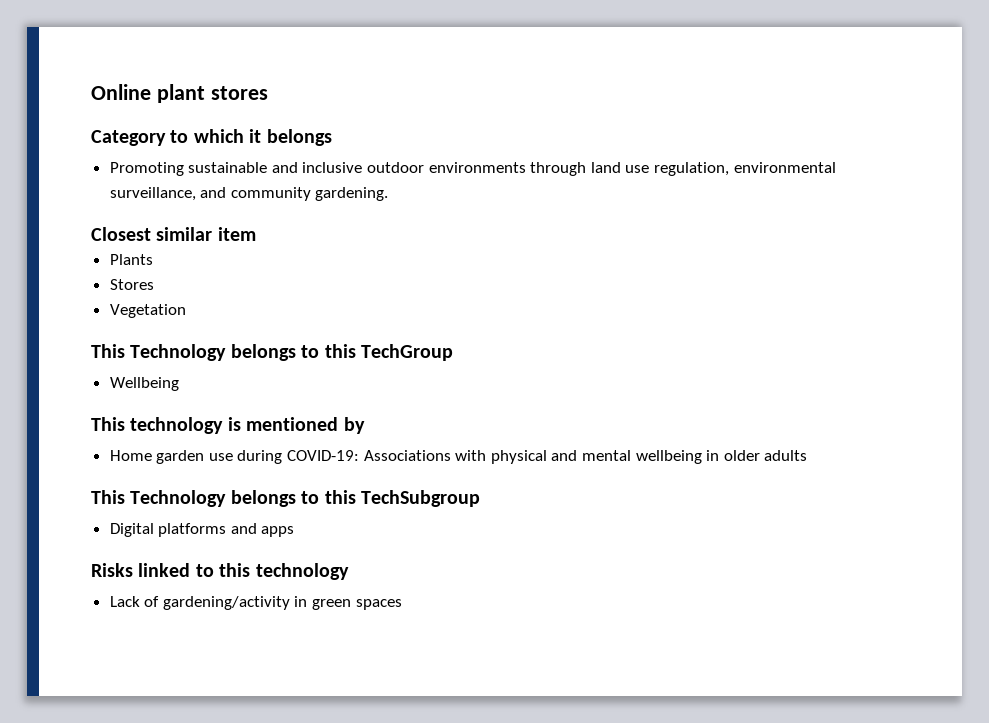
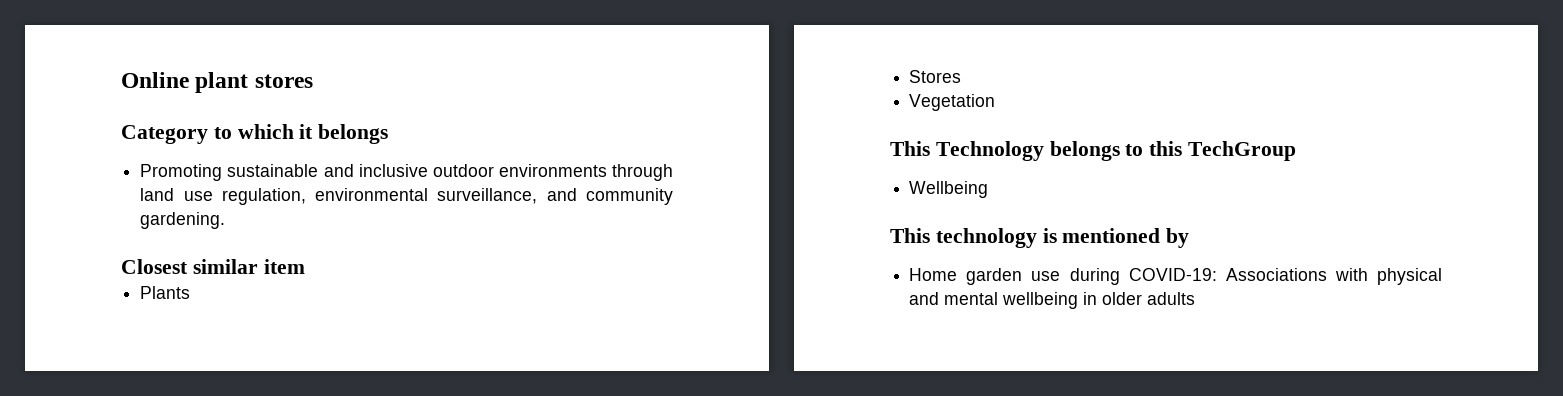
- This Technology belongs to this TechSubgroup
- Digital platforms and apps
- Risks linked to this technology
- Lack of gardening/activity in green spaces

